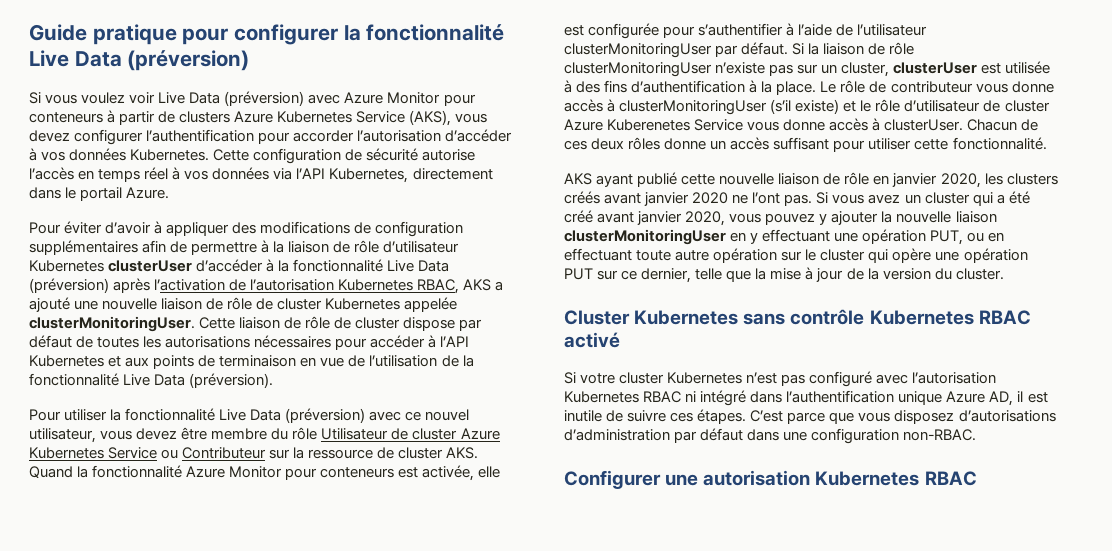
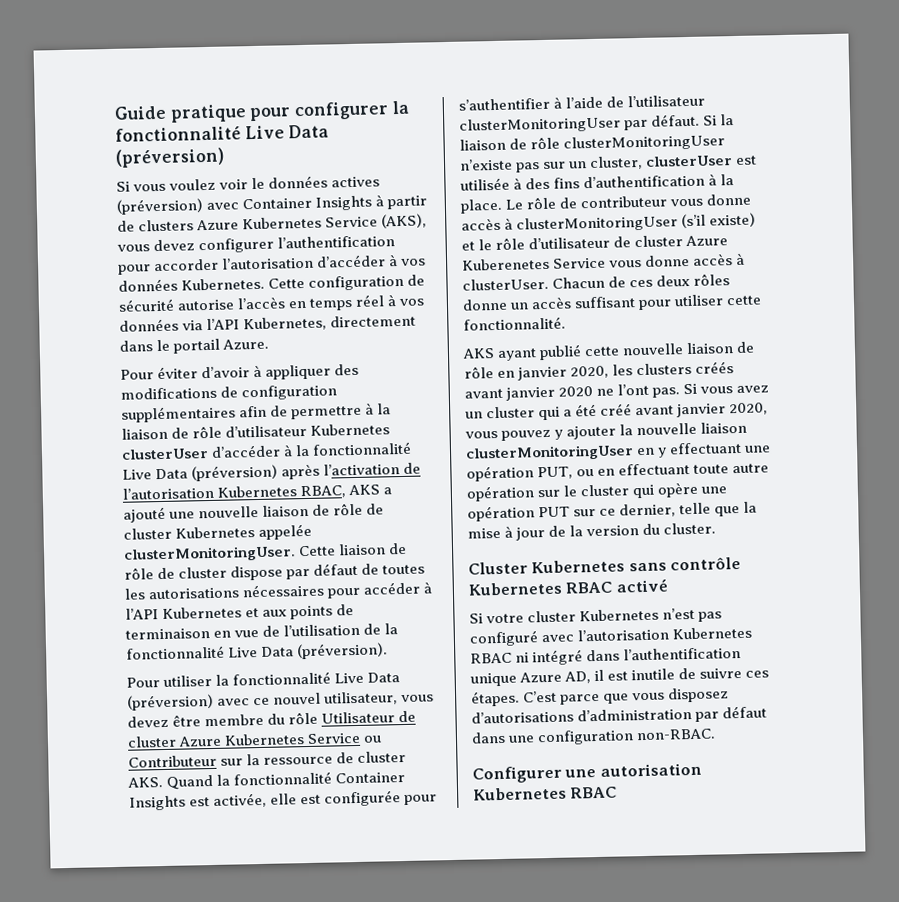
- Si vous voulez voir Live Data (préversion) avec Azure Monitor pour conteneurs à partir de clusters Azure Kubernetes Service (AKS), vous devez configurer l’authentification pour accorder l’autorisation d’accéder à vos données Kubernetes.
+ Si vous voulez voir le données actives (préversion) avec Container Insights à partir de clusters Azure Kubernetes Service (AKS), vous devez configurer l’authentification pour accorder l’autorisation d’accéder à vos données Kubernetes.
- Pour utiliser la fonctionnalité Live Data (préversion) avec ce nouvel utilisateur, vous devez être membre du rôle Utilisateur de cluster Azure Kubernetes Service ou Contributeur sur la ressource de cluster AKS. Quand la fonctionnalité Azure Monitor pour conteneurs est activée, elle est configurée pour s’authentifier à l’aide de l’utilisateur clusterMonitoringUser par défaut.
+ Pour utiliser la fonctionnalité Live Data (préversion) avec ce nouvel utilisateur, vous devez être membre du rôle Utilisateur de cluster Azure Kubernetes Service ou Contributeur sur la ressource de cluster AKS. Quand la fonctionnalité Container Insights est activée, elle est configurée pour s’authentifier à l’aide de l’utilisateur clusterMonitoringUser par défaut.

